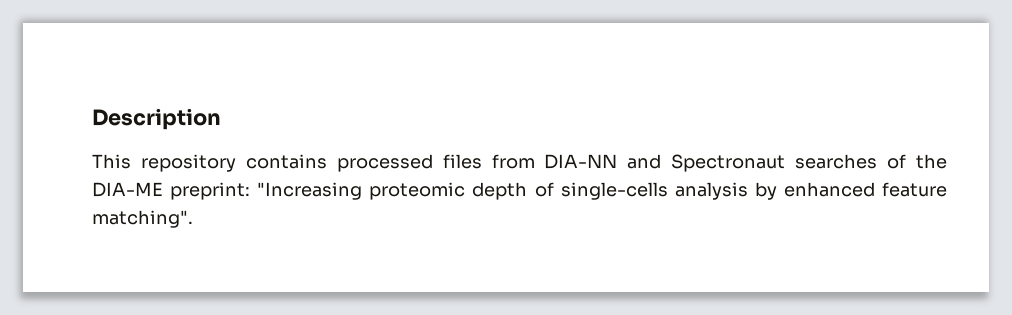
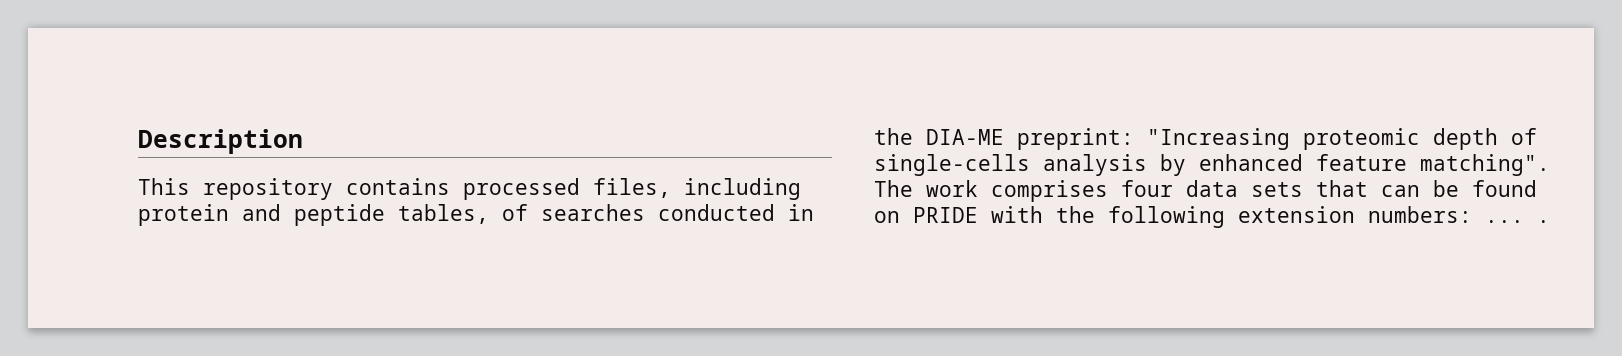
- This repository contains processed files from DIA-NN and Spectronaut searches of the DIA-ME preprint: "Increasing proteomic depth of single-cells analysis by enhanced feature matching".
+ This repository contains processed files, including protein and peptide tables, of searches conducted in the DIA-ME preprint: "Increasing proteomic depth of single-cells analysis by enhanced feature matching".
+ The work comprises four data sets that can be found on PRIDE with the following extension numbers: ... .

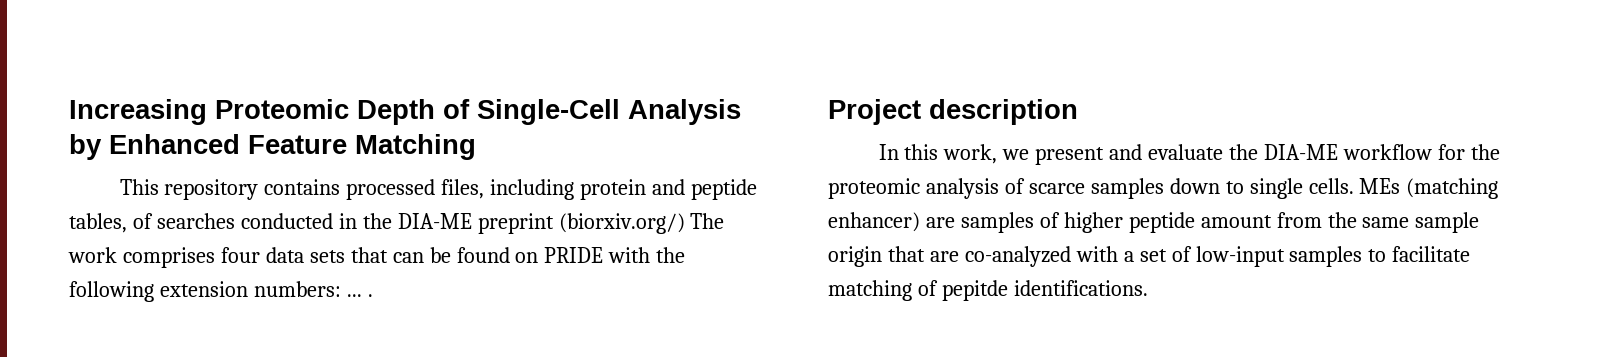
- Description
+ Increasing Proteomic Depth of Single-Cell Analysis by Enhanced Feature Matching
- This repository contains processed files, including protein and peptide tables, of searches conducted in the DIA-ME preprint: "Increasing proteomic depth of single-cells analysis by enhanced feature matching". The work comprises four data sets that can be found on PRIDE with the following extension numbers: ... .
+ This repository contains processed files, including protein and peptide tables, of searches conducted in the DIA-ME preprint (biorxiv.org/) The work comprises four data sets that can be found on PRIDE with the following extension numbers: ... .
+ Project description
+ In this work, we present and evaluate the DIA-ME workflow for the proteomic analysis of scarce samples down to single cells. MEs (matching enhancer) are samples of higher peptide amount from the same sample origin that are co-analyzed with a set of low-input samples to facilitate matching of pepitde identifications.

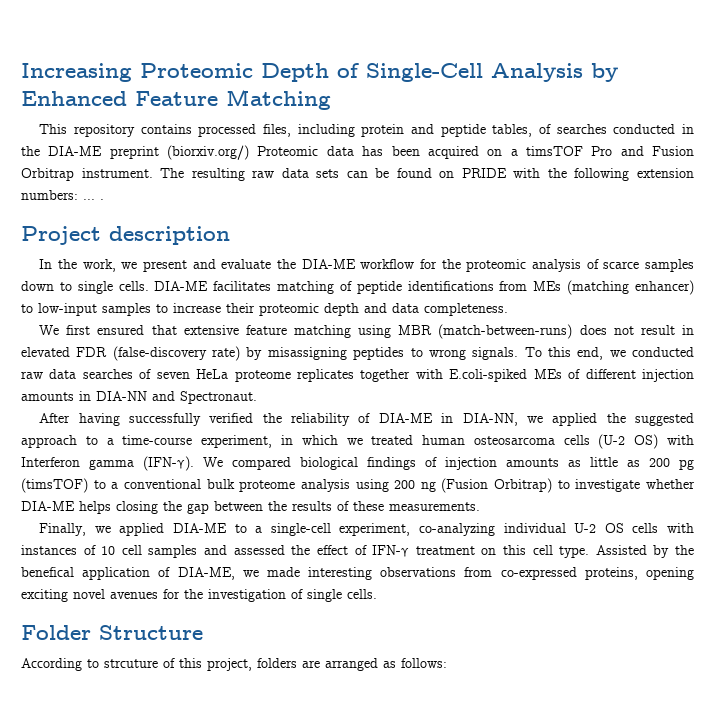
- This repository contains processed files, including protein and peptide tables, of searches conducted in the DIA-ME preprint (biorxiv.org/) The work comprises four data sets that can be found on PRIDE with the following extension numbers: ... .
+ This repository contains processed files, including protein and peptide tables, of searches conducted in the DIA-ME preprint (biorxiv.org/) Proteomic data has been acquired on a timsTOF Pro and Fusion Orbitrap instrument. The resulting raw data sets can be found on PRIDE with the following extension numbers: ... .
- In this work, we present and evaluate the DIA-ME workflow for the proteomic analysis of scarce samples down to single cells.
+ In the work, we present and evaluate the DIA-ME workflow for the proteomic analysis of scarce samples down to single cells.
- MEs (matching enhancer) are samples of higher peptide amount from the same sample origin that are co-analyzed with a set of low-input samples to facilitate matching of pepitde identifications.
+ DIA-ME facilitates matching of peptide identifications from MEs (matching enhancer) to low-input samples to increase their proteomic depth and data completeness.
+ We first ensured that extensive feature matching using MBR (match-between-runs) does not result in elevated FDR (false-discovery rate) by misassigning peptides to wrong signals. To this end, we conducted raw data searches of seven HeLa proteome replicates together with E.coli-spiked MEs of different injection amounts in DIA-NN and Spectronaut.
+ After having successfully verified the reliability of DIA-ME in DIA-NN, we applied the suggested approach to a time-course experiment, in which we treated human osteosarcoma cells (U-2 OS) with Interferon gamma (IFN-γ). We compared biological findings of injection amounts as little as 200 pg (timsTOF) to a conventional bulk proteome analysis using 200 ng (Fusion Orbitrap) to investigate whether DIA-ME helps closing the gap between the results of these measurements.
+ Finally, we applied DIA-ME to a single-cell experiment, co-analyzing individual U-2 OS cells with instances of 10 cell samples and assessed the effect of IFN-γ treatment on this cell type. Assisted by the benefical application of DIA-ME, we made interesting observations from co-expressed proteins, opening exciting novel avenues for the investigation of single cells.
+ Folder Structure
+ According to strcuture of this project, folders are arranged as follows:

